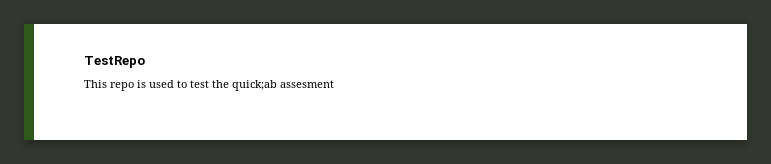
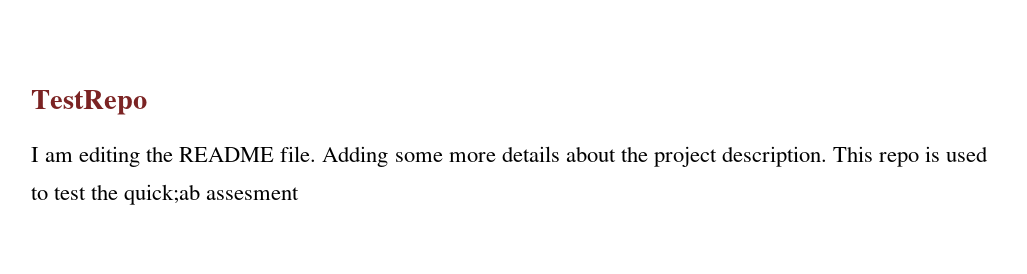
+ I am editing the README file. Adding some more details about the project description.

